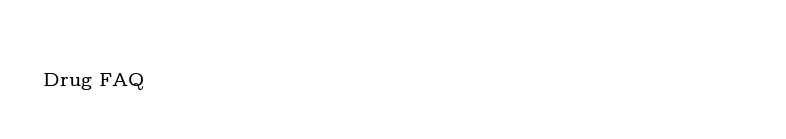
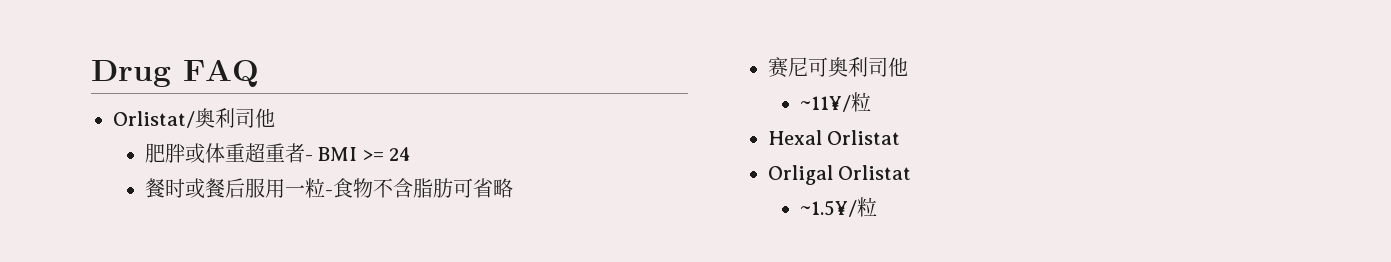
+ Orlistat/奥利司他
+ 肥胖或体重超重者- BMI >= 24
+ 餐时或餐后服用一粒-食物不含脂肪可省略
+ 赛尼可奥利司他
+ ~11¥/粒
+ Hexal Orlistat
+ Orligal Orlistat
+ ~1.5¥/粒

